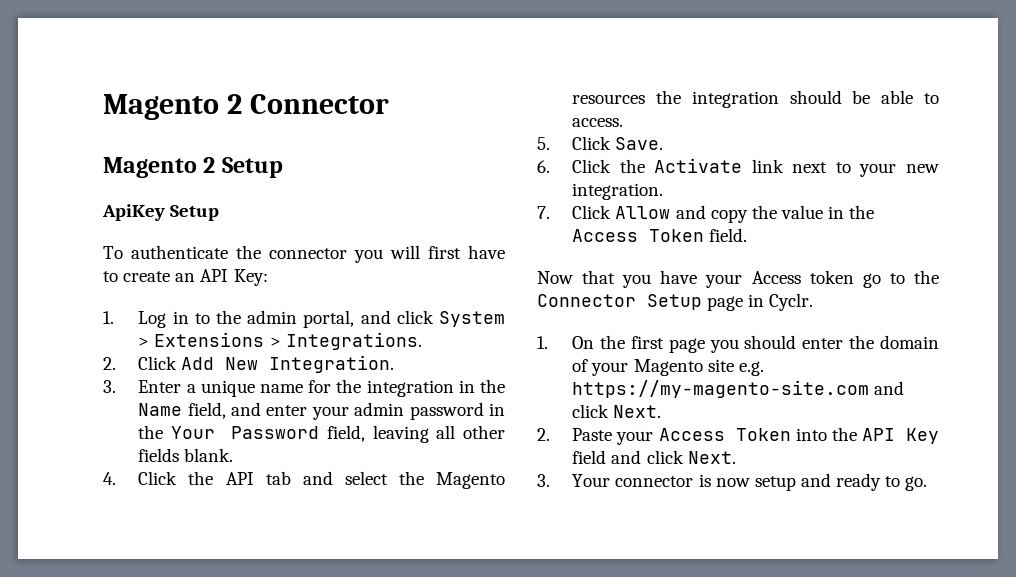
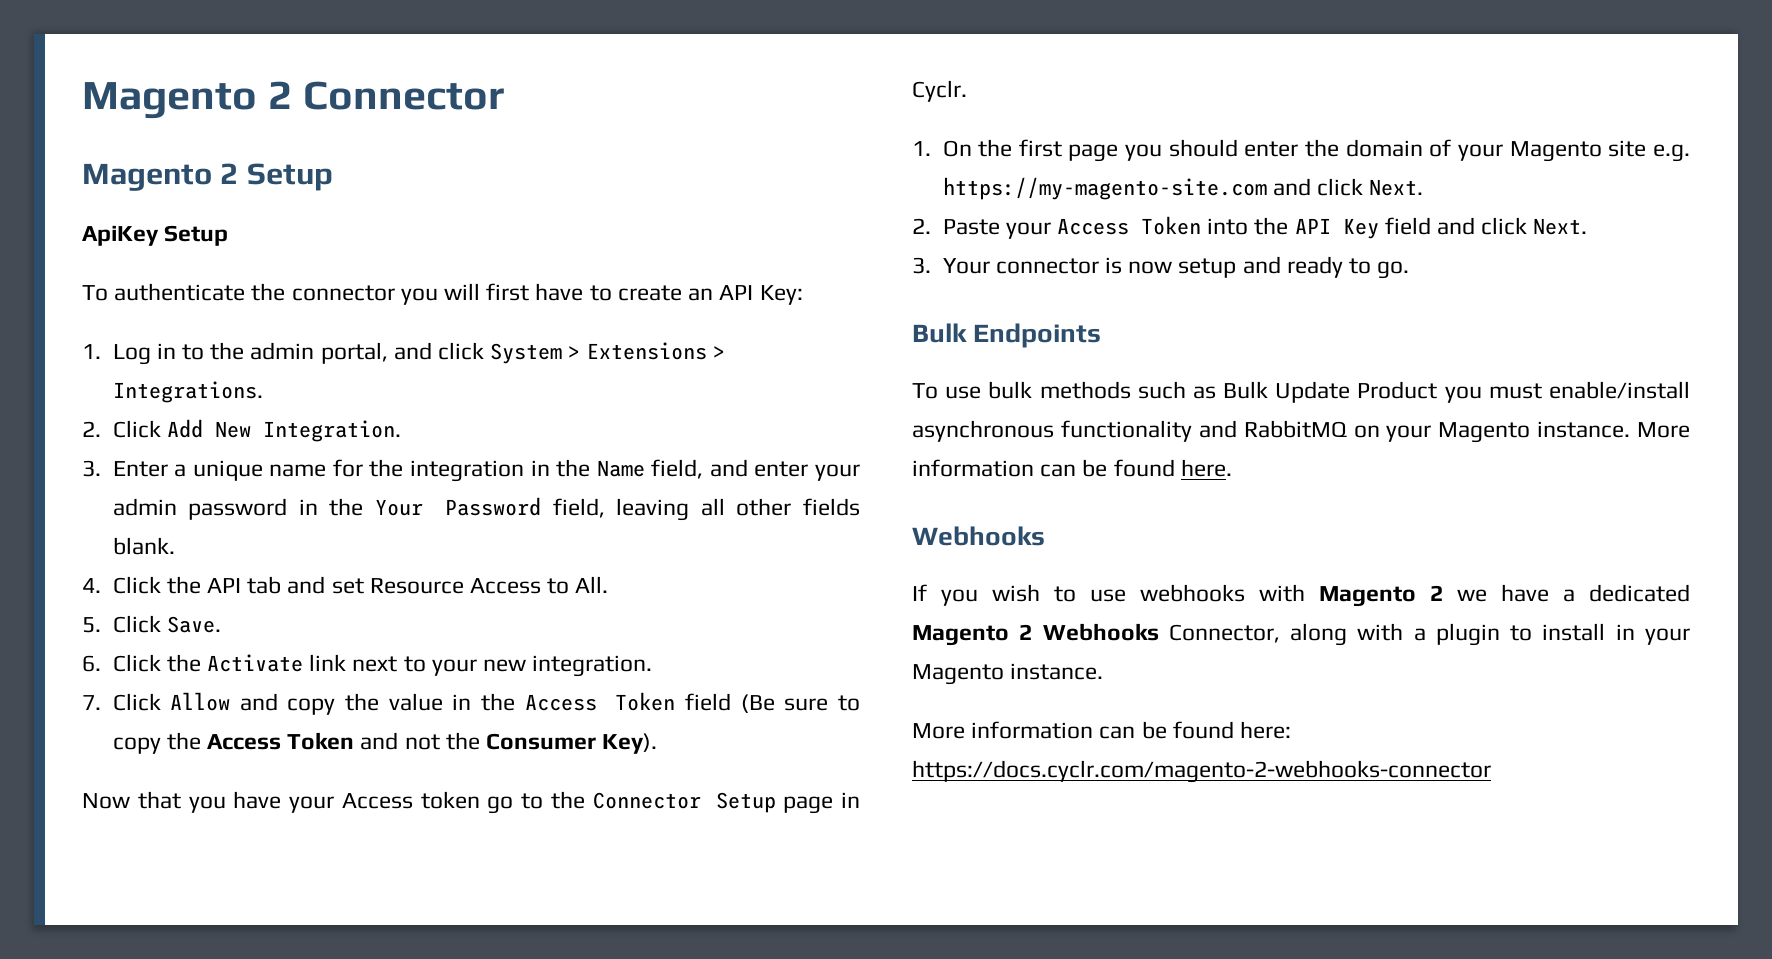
- 4. Click the API tab and select the Magento resources the integration should be able to access.
+ 4. Click the API tab and set Resource Access to All.
- 7. Click Allow and copy the value in the Access Token field.
+ 7. Click Allow and copy the value in the Access Token field (Be sure to copy the Access Token and not the Consumer Key).
+ Bulk Endpoints
+ To use bulk methods such as Bulk Update Product you must enable/install asynchronous functionality and RabbitMQ on your Magento instance. More information can be found here.
+ Webhooks
+ If you wish to use webhooks with Magento 2 we have a dedicated Magento 2 Webhooks Connector, along with a plugin to install in your Magento instance.
+ More information can be found here: https://docs.cyclr.com/magento-2-webhooks-connector

